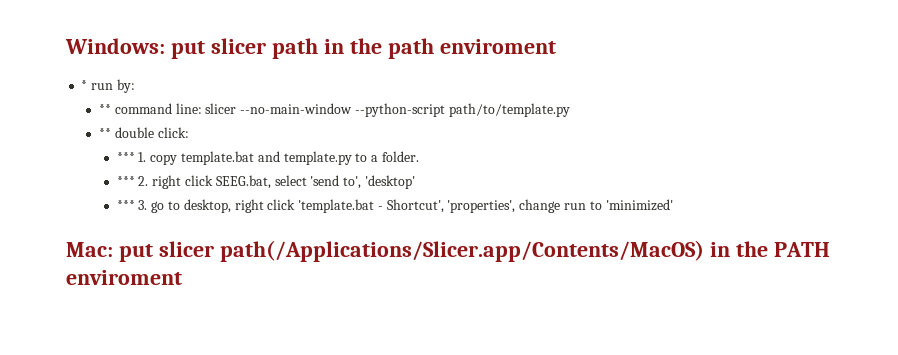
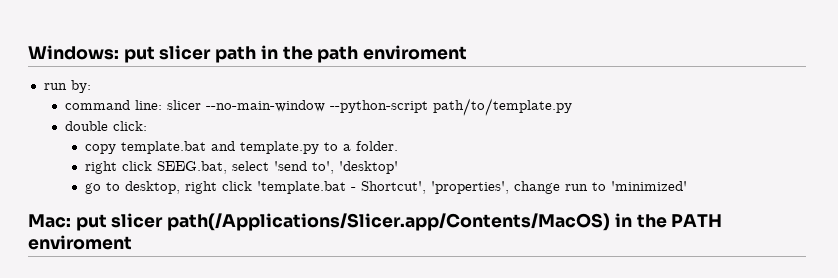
- * run by:
+ run by:
- ** command line: slicer --no-main-window --python-script path/to/template.py
+ command line: slicer --no-main-window --python-script path/to/template.py
- ** double click:
+ double click:
- *** 1. copy template.bat and template.py to a folder.
+ copy template.bat and template.py to a folder.
- *** 2. right click SEEG.bat, select 'send to', 'desktop'
+ right click SEEG.bat, select 'send to', 'desktop'
- *** 3. go to desktop, right click 'template.bat - Shortcut', 'properties', change run to 'minimized'
+ go to desktop, right click 'template.bat - Shortcut', 'properties', change run to 'minimized'

